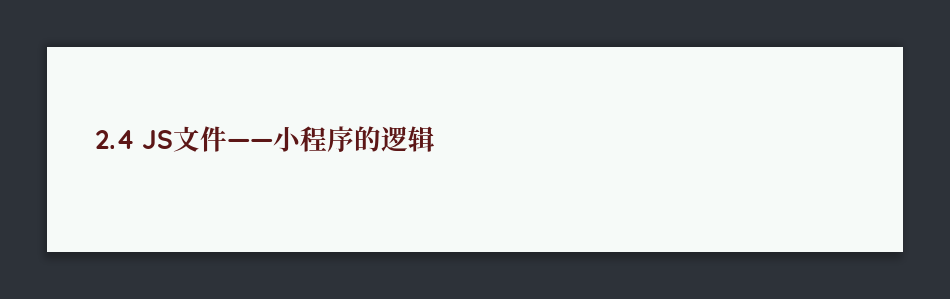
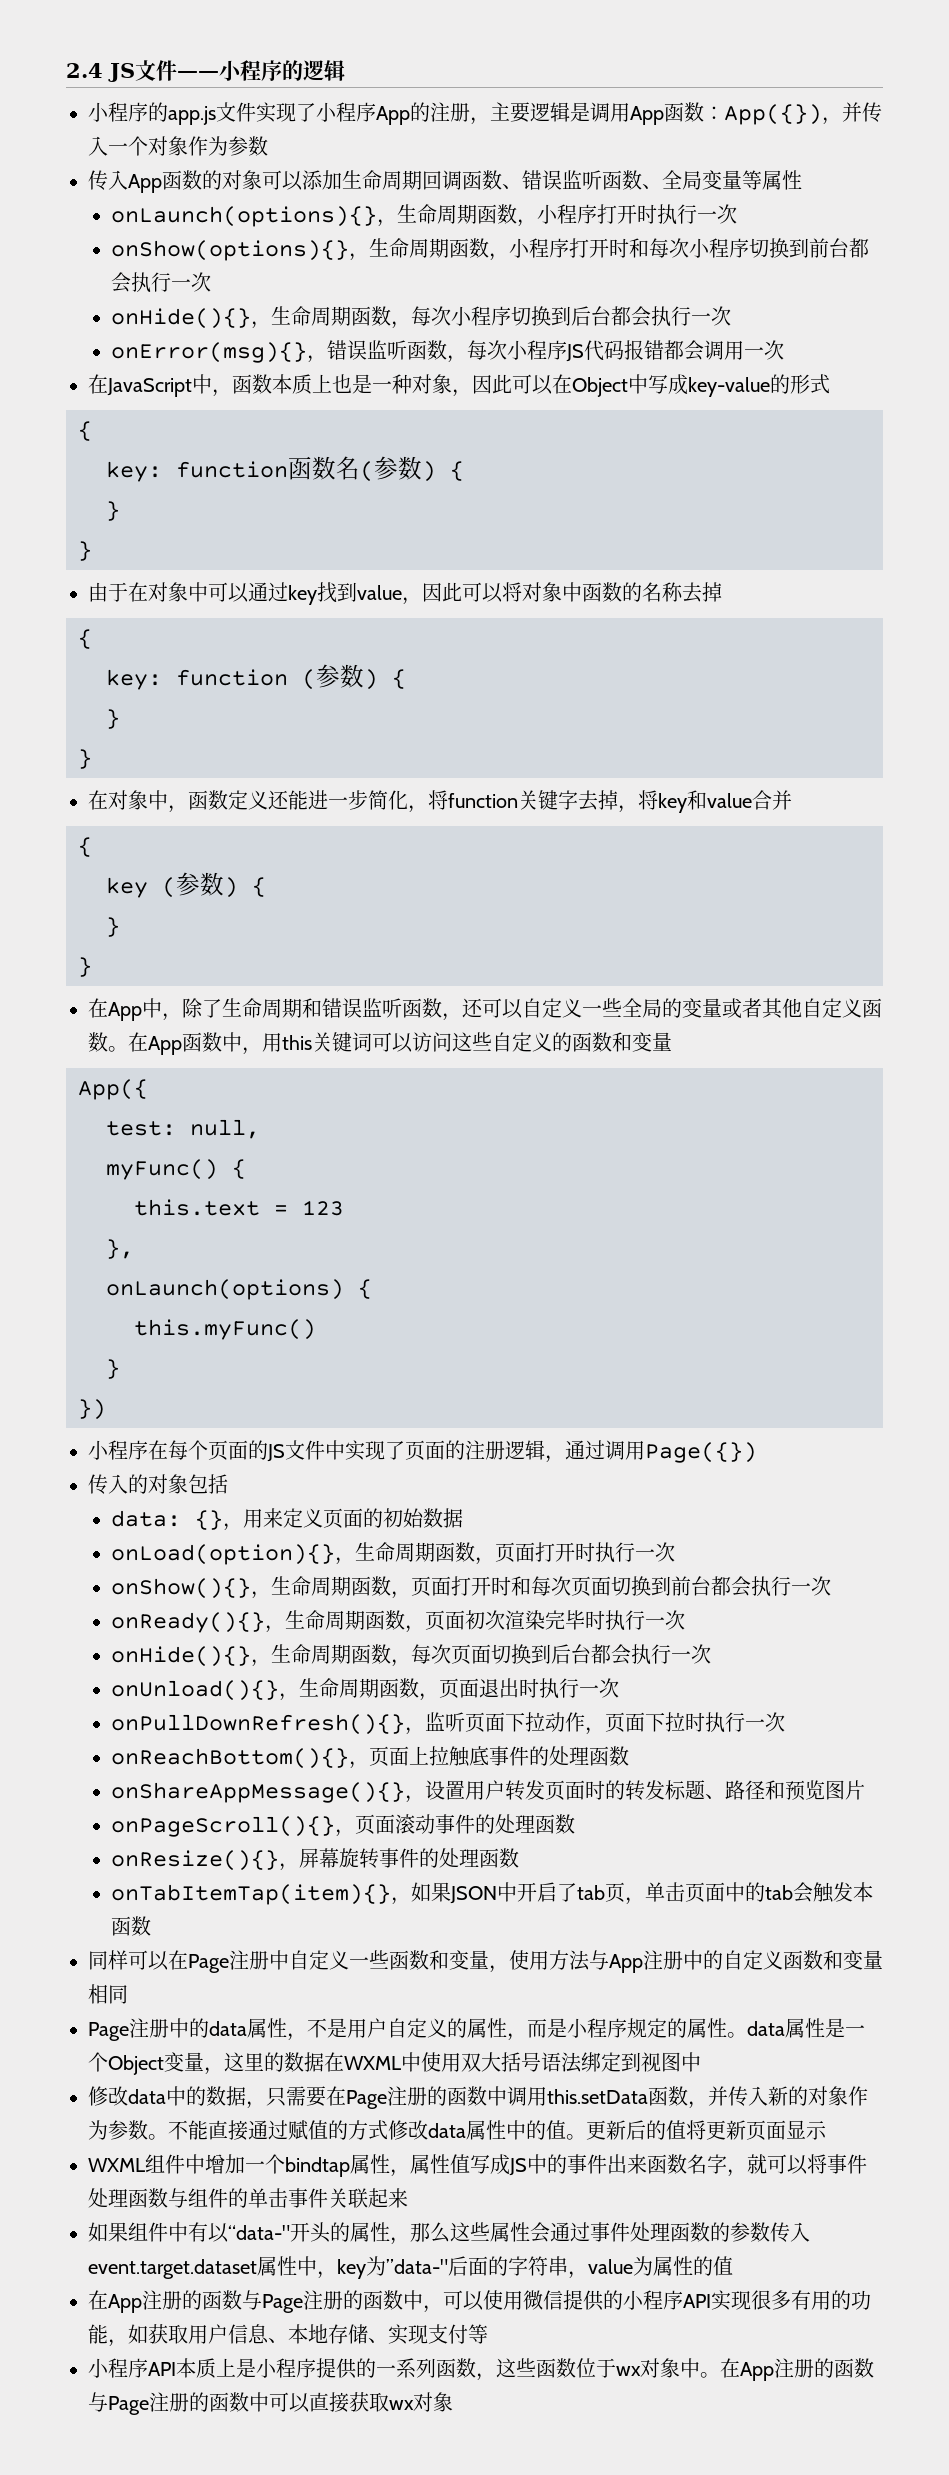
+ 小程序的app.js文件实现了小程序App的注册，主要逻辑是调用App函数：App({})，并传入一个对象作为参数
+ 传入App函数的对象可以添加生命周期回调函数、错误监听函数、全局变量等属性
+ onLaunch(options){}，生命周期函数，小程序打开时执行一次
+ onShow(options){}，生命周期函数，小程序打开时和每次小程序切换到前台都会执行一次
+ onHide(){}，生命周期函数，每次小程序切换到后台都会执行一次
+ onError(msg){}，错误监听函数，每次小程序JS代码报错都会调用一次
+ 在JavaScript中，函数本质上也是一种对象，因此可以在Object中写成key-value的形式
+ {
+ key: function函数名(参数) {
+ }
+ }
+ 由于在对象中可以通过key找到value，因此可以将对象中函数的名称去掉
+ {
+ key: function (参数) {
+ }
+ }
+ 在对象中，函数定义还能进一步简化，将function关键字去掉，将key和value合并
+ {
+ key (参数) {
+ }
+ }
+ 在App中，除了生命周期和错误监听函数，还可以自定义一些全局的变量或者其他自定义函数。在App函数中，用this关键词可以访问这些自定义的函数和变量
+ App({
+ test: null,
+ myFunc() {
+ this.text = 123
+ },
+ onLaunch(options) {
+ this.myFunc()
+ }
+ })
+ 小程序在每个页面的JS文件中实现了页面的注册逻辑，通过调用Page({})
+ 传入的对象包括
+ data: {}，用来定义页面的初始数据
+ onLoad(option){}，生命周期函数，页面打开时执行一次
+ onShow(){}，生命周期函数，页面打开时和每次页面切换到前台都会执行一次
+ onReady(){}，生命周期函数，页面初次渲染完毕时执行一次
+ onHide(){}，生命周期函数，每次页面切换到后台都会执行一次
+ onUnload(){}，生命周期函数，页面退出时执行一次
+ onPullDownRefresh(){}，监听页面下拉动作，页面下拉时执行一次
+ onReachBottom(){}，页面上拉触底事件的处理函数
+ onShareAppMessage(){}，设置用户转发页面时的转发标题、路径和预览图片
+ onPageScroll(){}，页面滚动事件的处理函数
+ onResize(){}，屏幕旋转事件的处理函数
+ onTabItemTap(item){}，如果JSON中开启了tab页，单击页面中的tab会触发本函数
+ 同样可以在Page注册中自定义一些函数和变量，使用方法与App注册中的自定义函数和变量相同
+ Page注册中的data属性，不是用户自定义的属性，而是小程序规定的属性。data属性是一个Object变量，这里的数据在WXML中使用双大括号语法绑定到视图中
+ 修改data中的数据，只需要在Page注册的函数中调用this.setData函数，并传入新的对象作为参数。不能直接通过赋值的方式修改data属性中的值。更新后的值将更新页面显示
+ WXML组件中增加一个bindtap属性，属性值写成JS中的事件出来函数名字，就可以将事件处理函数与组件的单击事件关联起来
+ 如果组件中有以“data-"开头的属性，那么这些属性会通过事件处理函数的参数传入event.target.dataset属性中，key为”data-"后面的字符串，value为属性的值
+ 在App注册的函数与Page注册的函数中，可以使用微信提供的小程序API实现很多有用的功能，如获取用户信息、本地存储、实现支付等
+ 小程序API本质上是小程序提供的一系列函数，这些函数位于wx对象中。在App注册的函数与Page注册的函数中可以直接获取wx对象

